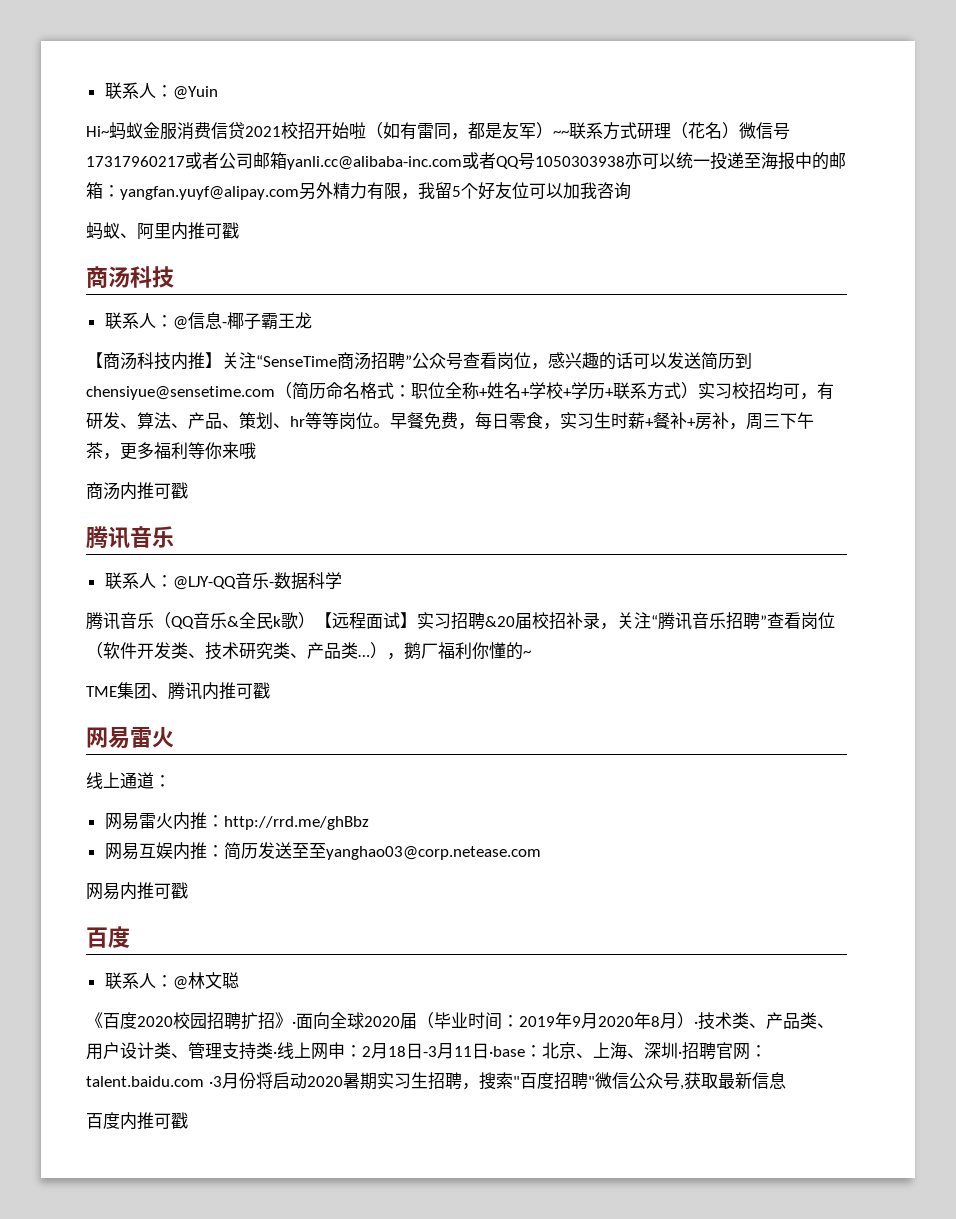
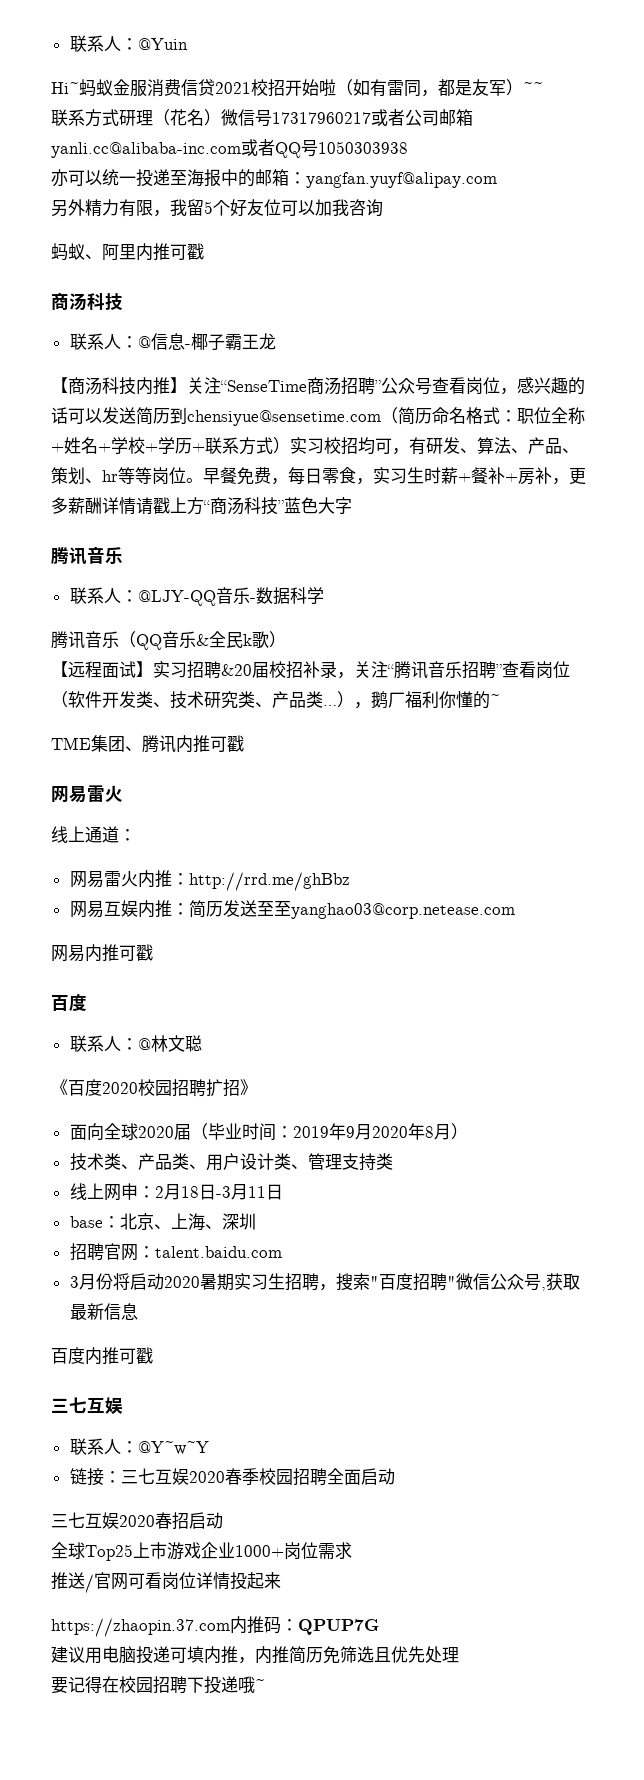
- Hi~蚂蚁金服消费信贷2021校招开始啦（如有雷同，都是友军）~~联系方式研理（花名）微信号17317960217或者公司邮箱yanli.cc@alibaba-inc.com或者QQ号1050303938亦可以统一投递至海报中的邮箱：yangfan.yuyf@alipay.com另外精力有限，我留5个好友位可以加我咨询
+ Hi~蚂蚁金服消费信贷2021校招开始啦（如有雷同，都是友军）~~
+ 联系方式研理（花名）微信号17317960217或者公司邮箱yanli.cc@alibaba-inc.com或者QQ号1050303938
+ 亦可以统一投递至海报中的邮箱：yangfan.yuyf@alipay.com
+ 另外精力有限，我留5个好友位可以加我咨询
- 早餐免费，每日零食，实习生时薪+餐补+房补，周三下午茶，更多福利等你来哦
- 商汤内推可戳
+ 早餐免费，每日零食，实习生时薪+餐补+房补，更多薪酬详情请戳上方“商汤科技”蓝色大字
- 腾讯音乐（QQ音乐&全民k歌）【远程面试】实习招聘&20届校招补录，关注“腾讯音乐招聘”查看岗位（软件开发类、技术研究类、产品类…），鹅厂福利你懂的~
+ 腾讯音乐（QQ音乐&全民k歌）
+ 【远程面试】实习招聘&20届校招补录，关注“腾讯音乐招聘”查看岗位（软件开发类、技术研究类、产品类…），鹅厂福利你懂的~
- 《百度2020校园招聘扩招》·面向全球2020届（毕业时间：
+ 《百度2020校园招聘扩招》
+ 面向全球2020届（毕业时间：
- 2019年9月2020年8月）·技术类、产品类、用户设计类、管理支持类·线上网申：
+ 2019年9月2020年8月）
+ 技术类、产品类、用户设计类、管理支持类
+ 线上网申：
- 2月18日-3月11日·base：
+ 2月18日-3月11日
+ base：
- 北京、上海、深圳·招聘官网：
+ 北京、上海、深圳
+ 招聘官网：
- talent.baidu.com ·3月份将启动2020暑期实习生招聘，搜索"百度招聘"微信公众号,获取最新信息
+ talent.baidu.com
+ 3月份将启动2020暑期实习生招聘，搜索"百度招聘"微信公众号,获取最新信息
  百度内推可戳
+ 三七互娱
+ 联系人：@Y~w~Y
+ 链接：三七互娱2020春季校园招聘全面启动
+ 三七互娱2020春招启动
+ 全球Top25上市游戏企业1000+岗位需求
+ 推送/官网可看岗位详情投起来
+ https://zhaopin.37.com内推码：QPUP7G
+ 建议用电脑投递可填内推，内推简历免筛选且优先处理
+ 要记得在校园招聘下投递哦~

